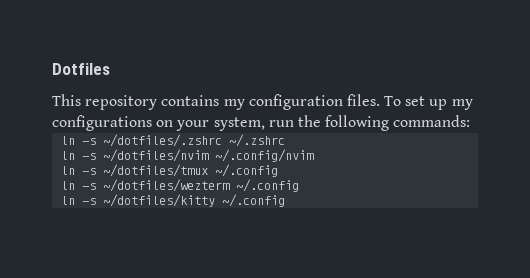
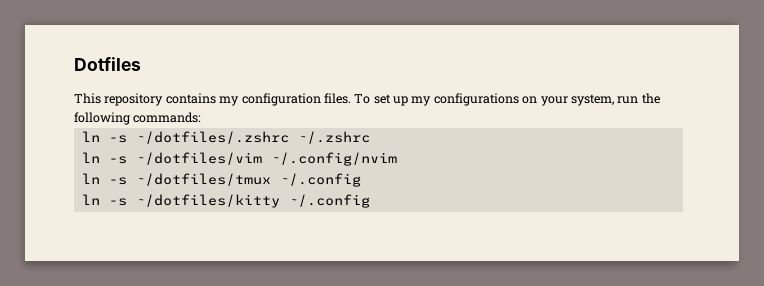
- ln -s ~/dotfiles/nvim ~/.config/nvim
+ ln -s ~/dotfiles/vim ~/.config/nvim
- ln -s ~/dotfiles/wezterm ~/.config

